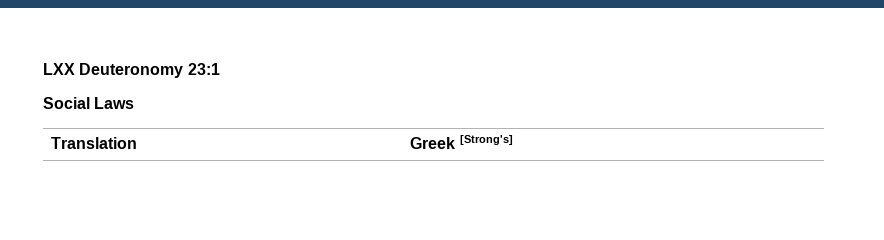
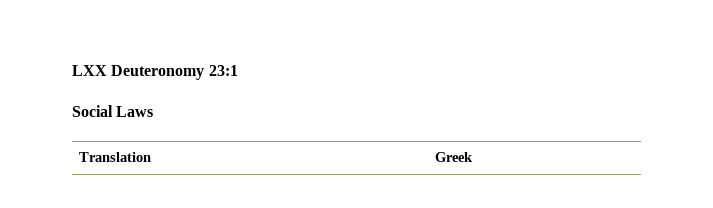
- Translation | Greek [Strong's]
+ Translation | Greek

